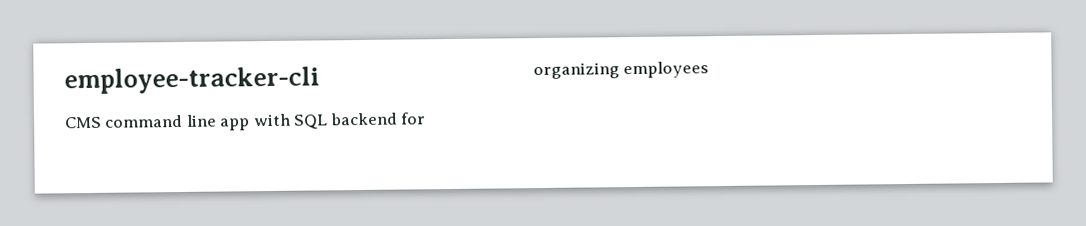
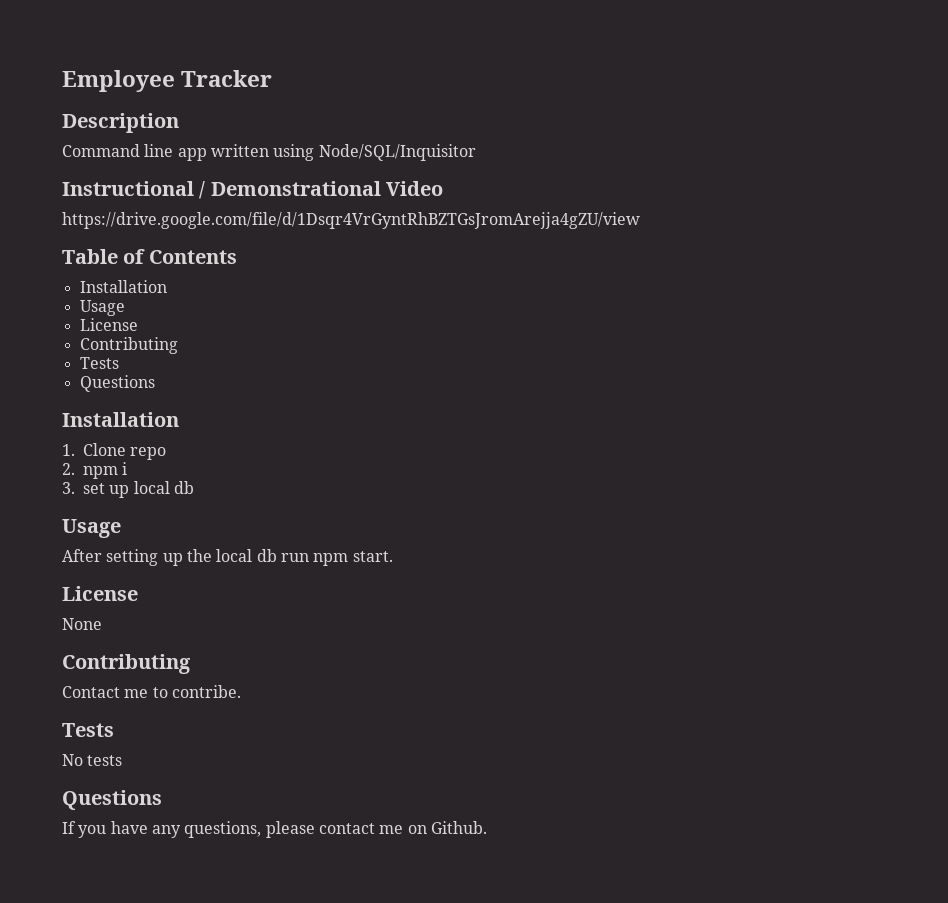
- employee-tracker-cli
- CMS command line app with SQL backend for organizing employees
+ Employee Tracker
+ Description
+ Command line app written using Node/SQL/Inquisitor
+ Instructional / Demonstrational Video
+ https://drive.google.com/file/d/1Dsqr4VrGyntRhBZTGsJromArejja4gZU/view
+ Table of Contents
+ Installation
+ Usage
+ License
+ Contributing
+ Tests
+ Questions
+ Installation
+ 1. Clone repo
+ 2. npm i
+ 3. set up local db
+ Usage
+ After setting up the local db run npm start.
+ License
+ None
+ Contributing
+ Contact me to contribe.
+ Tests
+ No tests
+ Questions
+ If you have any questions, please contact me on Github.

